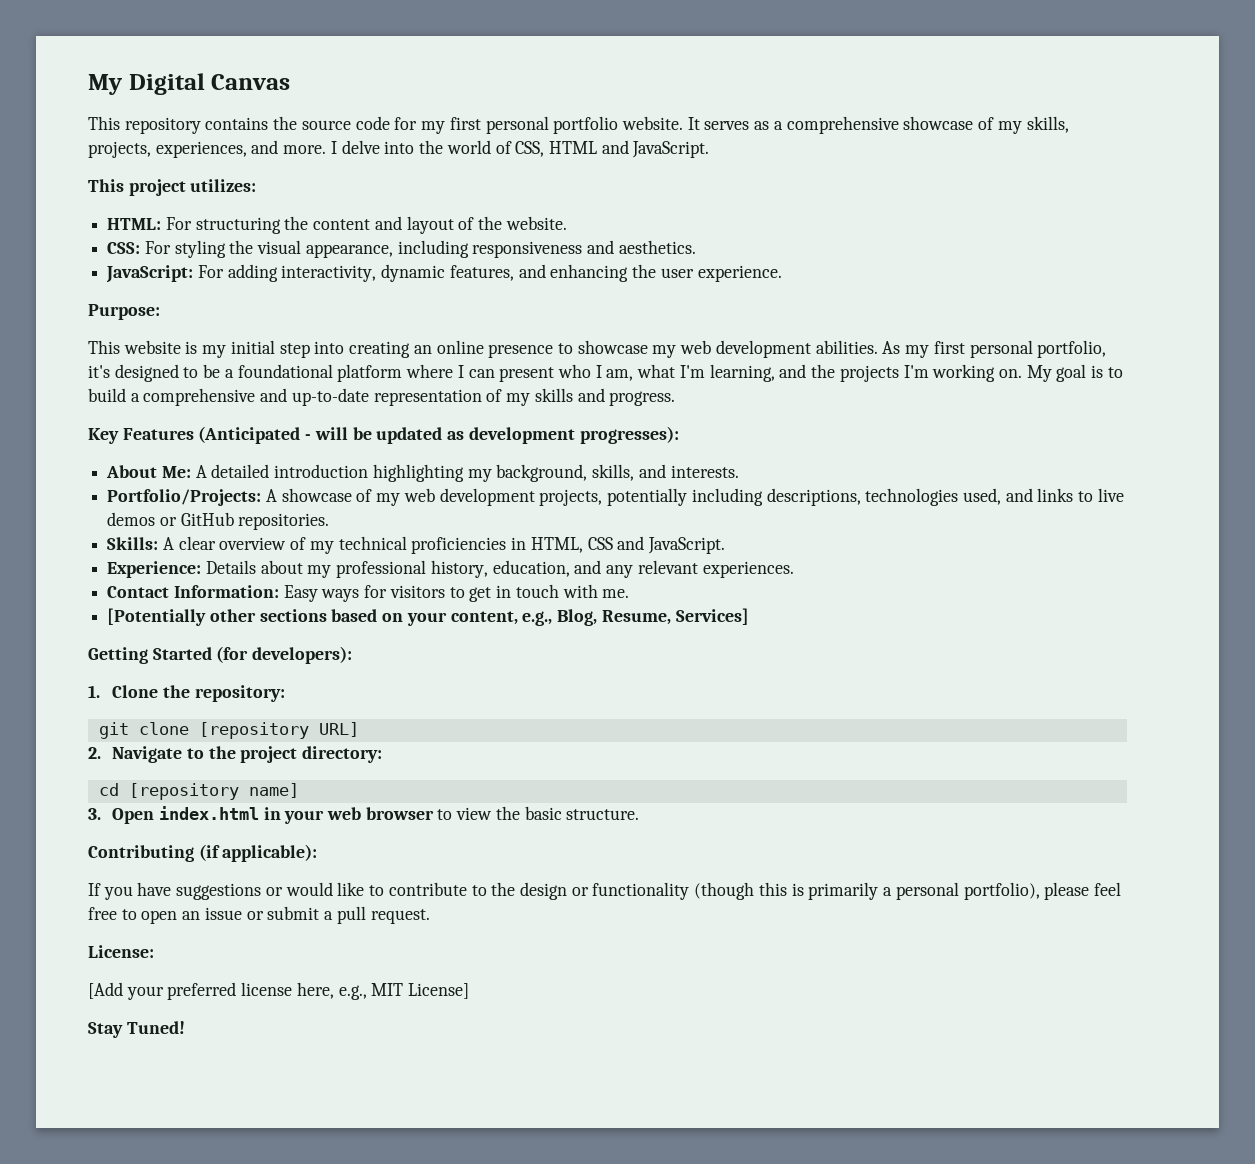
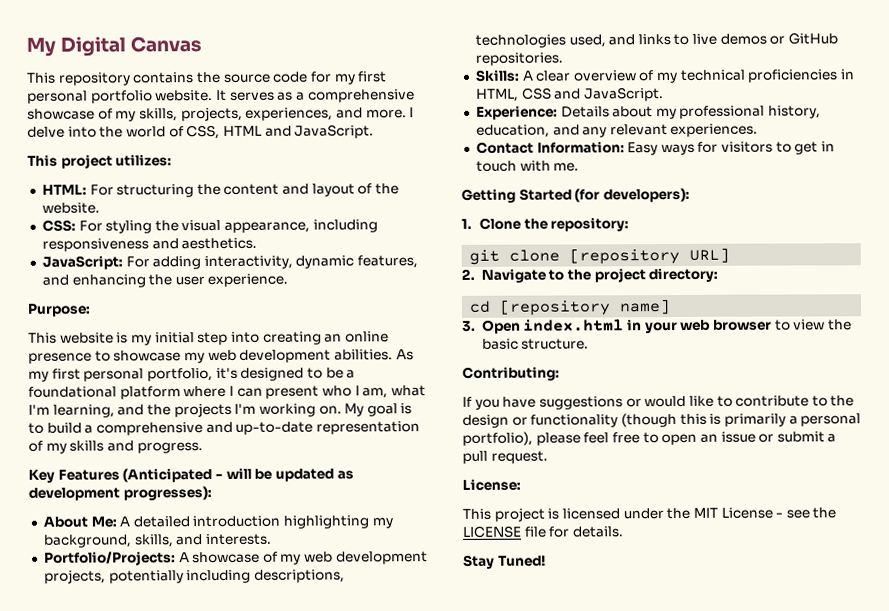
- [Potentially other sections based on your content, e.g., Blog, Resume, Services]
- Contributing (if applicable):
+ Contributing:
- [Add your preferred license here, e.g., MIT License]
+ This project is licensed under the MIT License - see the LICENSE file for details.

